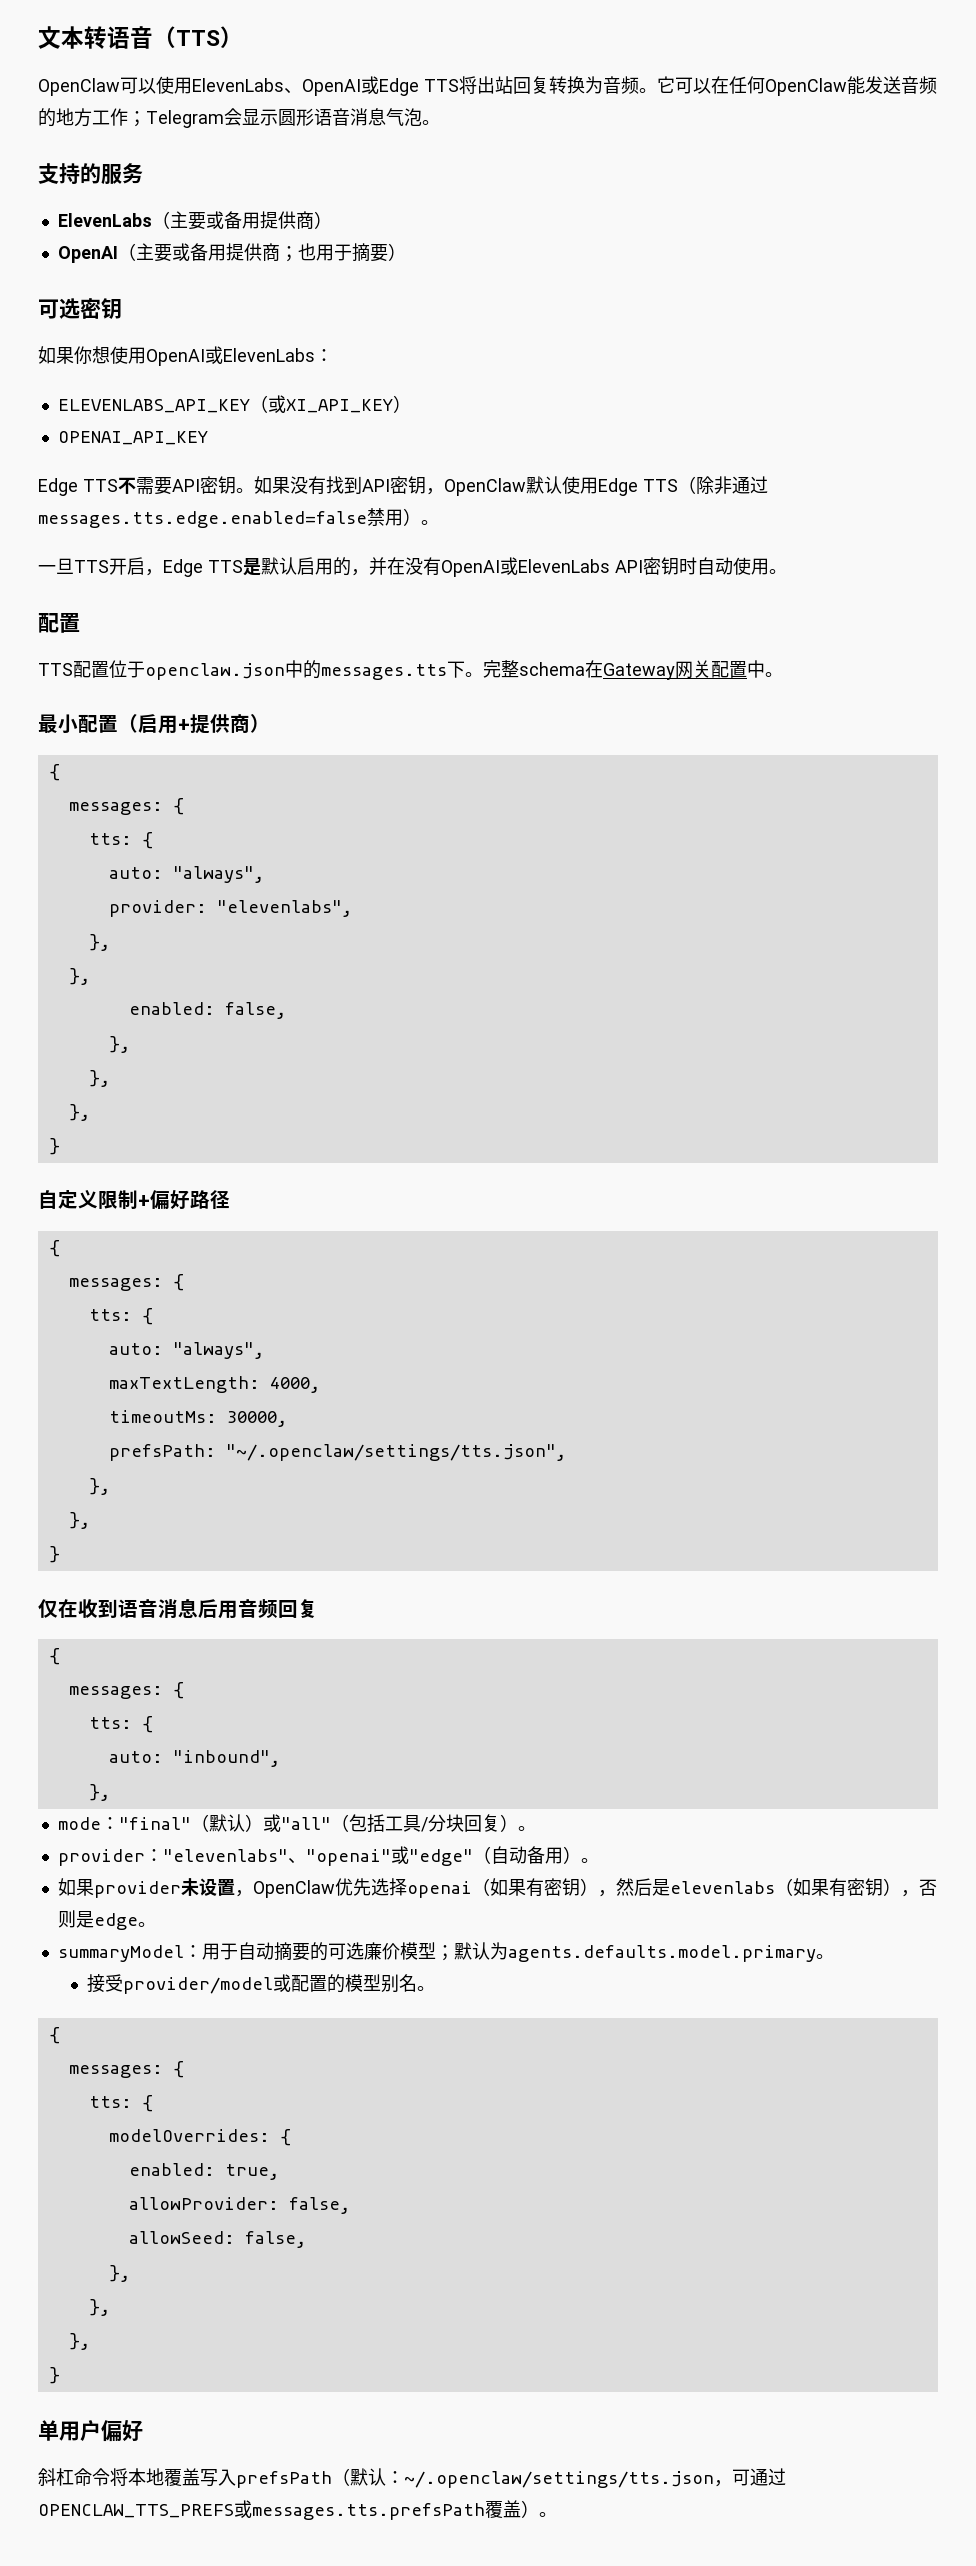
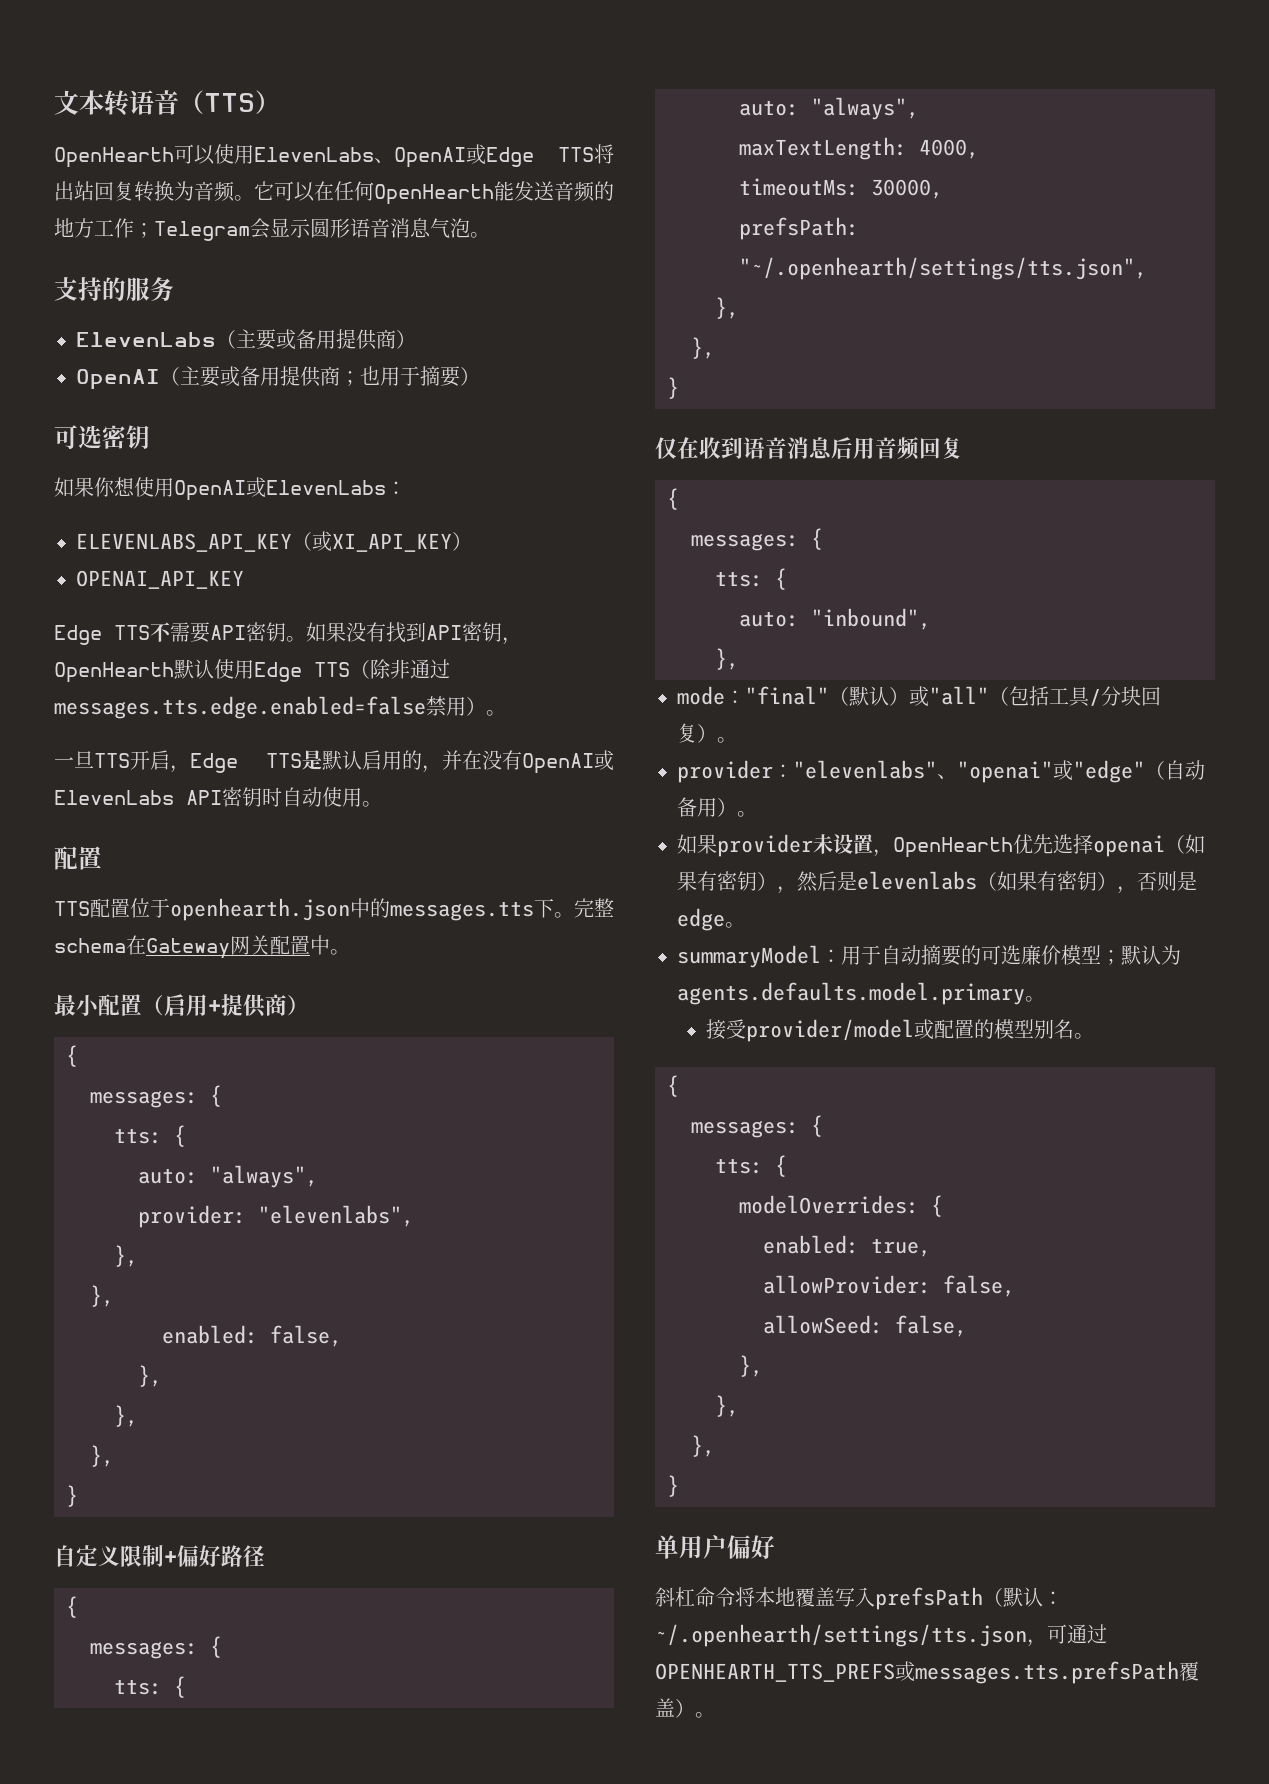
- OpenClaw可以使用ElevenLabs、OpenAI或Edge TTS将出站回复转换为音频。
+ OpenHearth可以使用ElevenLabs、OpenAI或Edge TTS将出站回复转换为音频。
- 它可以在任何OpenClaw能发送音频的地方工作；Telegram会显示圆形语音消息气泡。
+ 它可以在任何OpenHearth能发送音频的地方工作；Telegram会显示圆形语音消息气泡。
- 如果没有找到API密钥，OpenClaw默认使用Edge TTS（除非通过messages.tts.edge.enabled=false禁用）。
+ 如果没有找到API密钥，OpenHearth默认使用Edge TTS（除非通过messages.tts.edge.enabled=false禁用）。
- TTS配置位于openclaw.json中的messages.tts下。
+ TTS配置位于openhearth.json中的messages.tts下。
- prefsPath: "~/.openclaw/settings/tts.json",
+ prefsPath: "~/.openhearth/settings/tts.json",
- 如果provider未设置，OpenClaw优先选择openai（如果有密钥），然后是elevenlabs（如果有密钥），否则是edge。
+ 如果provider未设置，OpenHearth优先选择openai（如果有密钥），然后是elevenlabs（如果有密钥），否则是edge。
- 斜杠命令将本地覆盖写入prefsPath（默认：~/.openclaw/settings/tts.json，可通过OPENCLAW_TTS_PREFS或messages.tts.prefsPath覆盖）。
+ 斜杠命令将本地覆盖写入prefsPath（默认：~/.openhearth/settings/tts.json，可通过OPENHEARTH_TTS_PREFS或messages.tts.prefsPath覆盖）。

